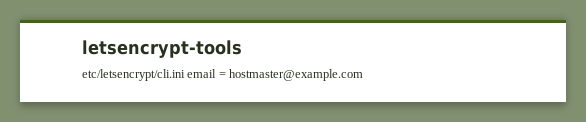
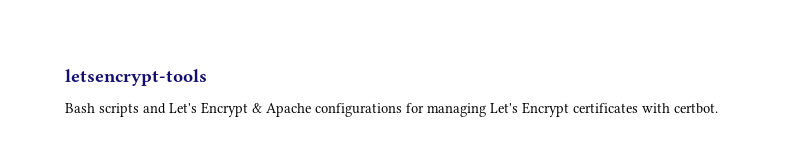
- etc/letsencrypt/cli.ini email = hostmaster@example.com
+ Bash scripts and Let's Encrypt & Apache configurations for managing Let's Encrypt certificates with certbot.

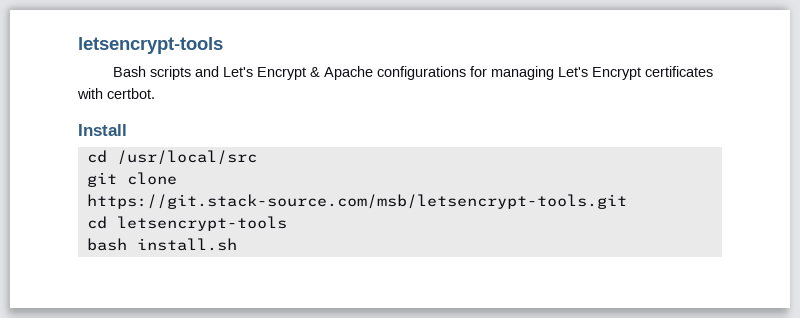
+ Install
+ cd /usr/local/src
+ git clone https://git.stack-source.com/msb/letsencrypt-tools.git
+ cd letsencrypt-tools
+ bash install.sh

